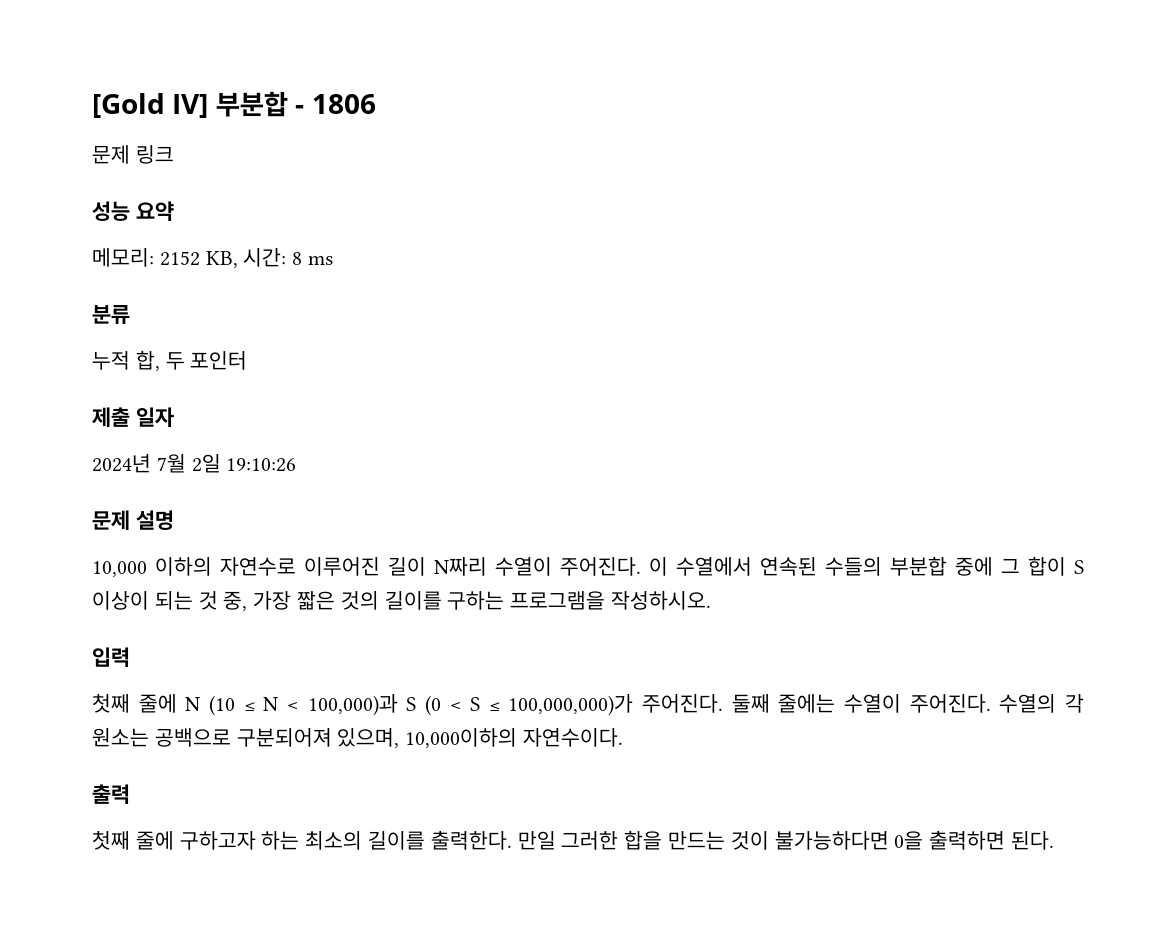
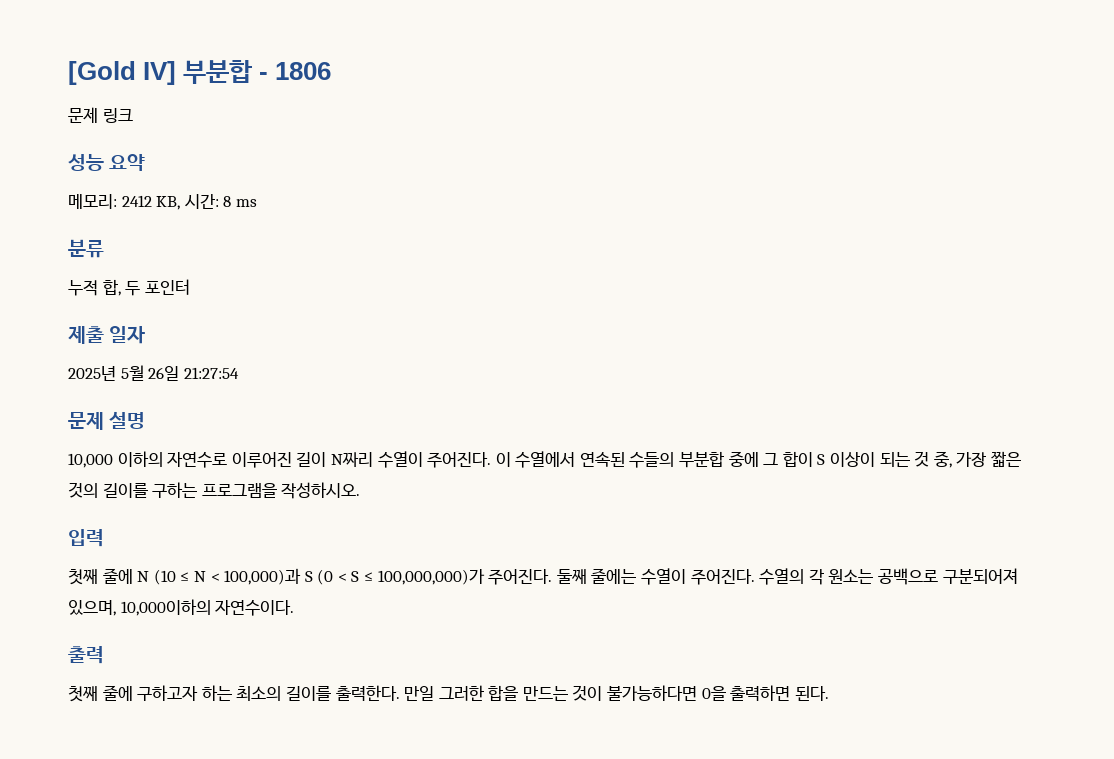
- 메모리: 2152 KB, 시간: 8 ms
+ 메모리: 2412 KB, 시간: 8 ms
- 2024년 7월 2일 19:10:26
+ 2025년 5월 26일 21:27:54

